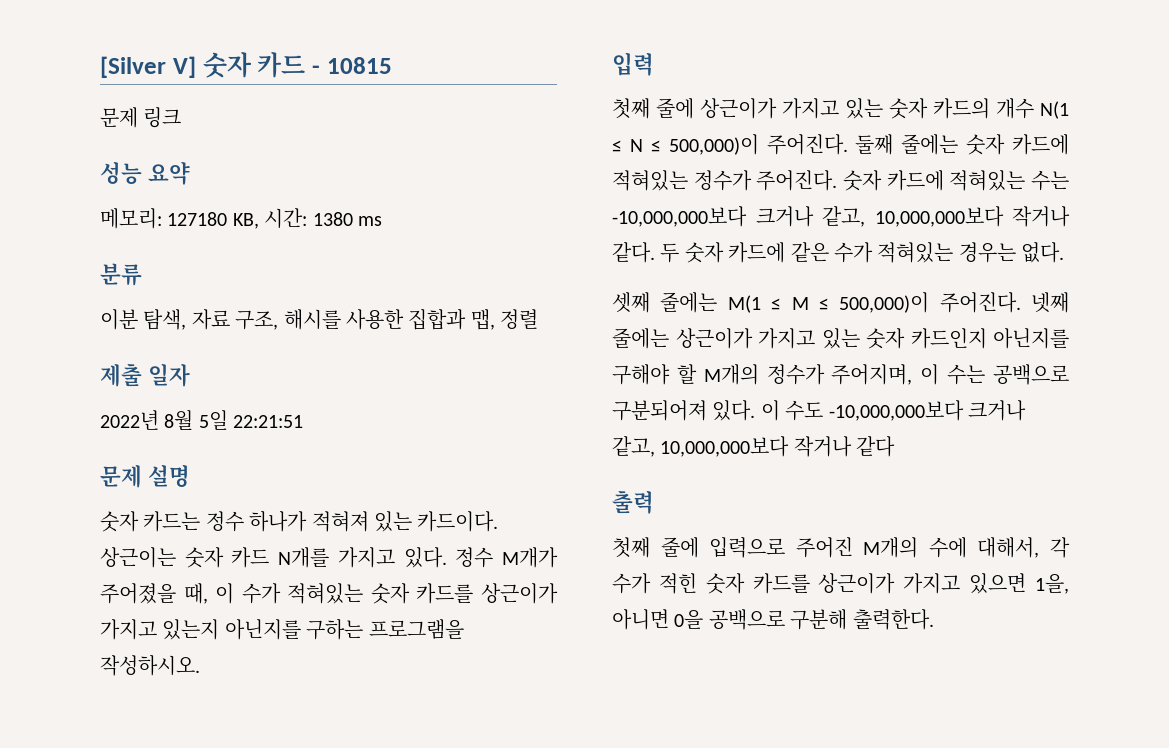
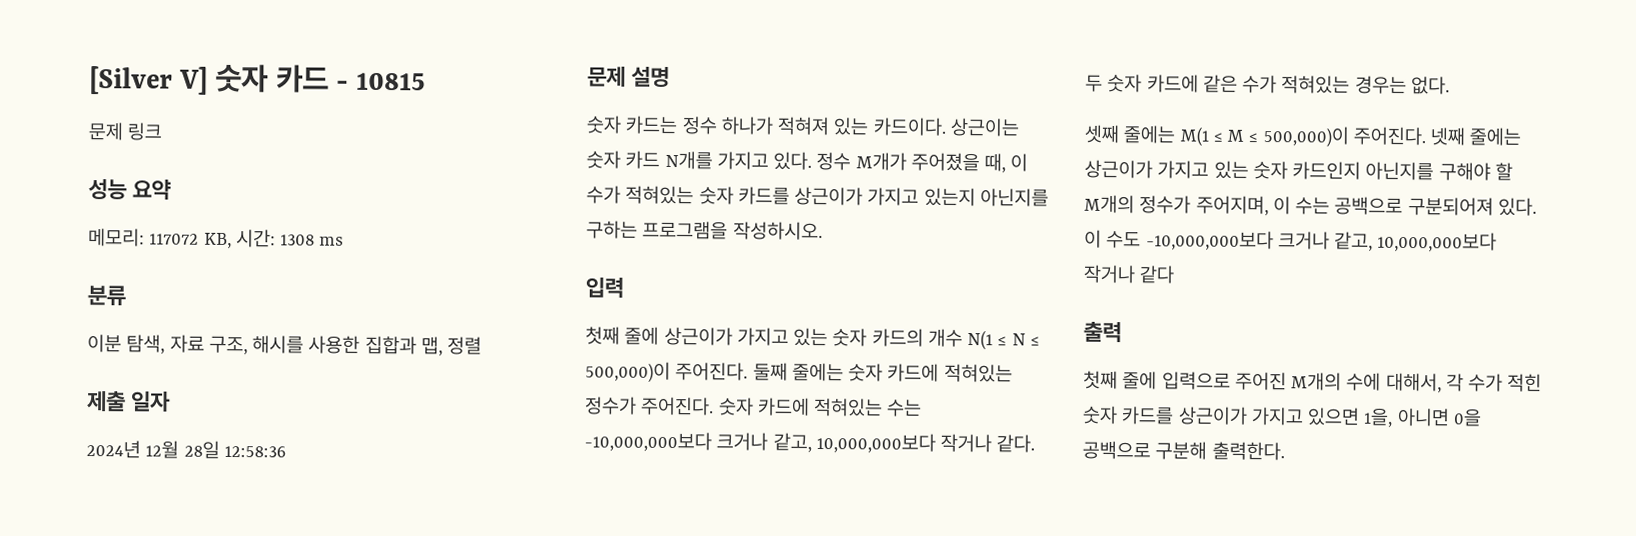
- 메모리: 127180 KB, 시간: 1380 ms
+ 메모리: 117072 KB, 시간: 1308 ms
- 2022년 8월 5일 22:21:51
+ 2024년 12월 28일 12:58:36

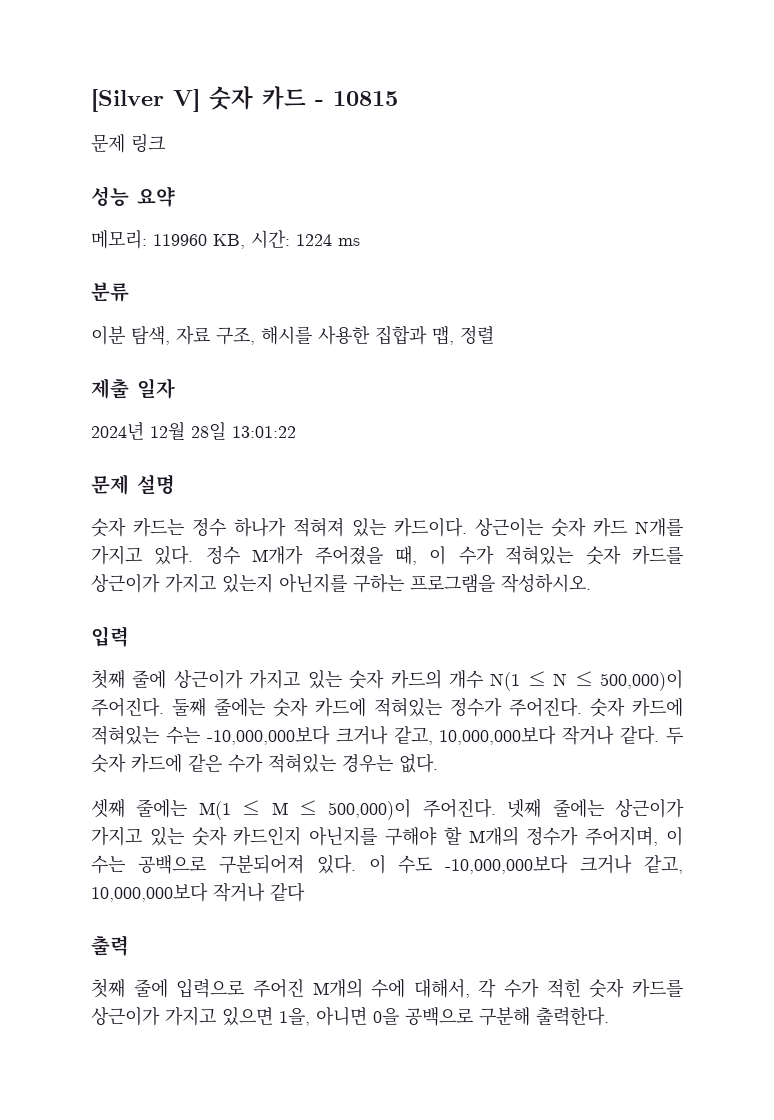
- 메모리: 117072 KB, 시간: 1308 ms
+ 메모리: 119960 KB, 시간: 1224 ms
- 2024년 12월 28일 12:58:36
+ 2024년 12월 28일 13:01:22

